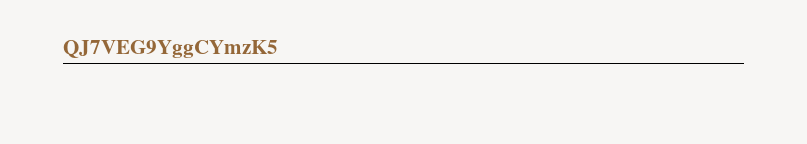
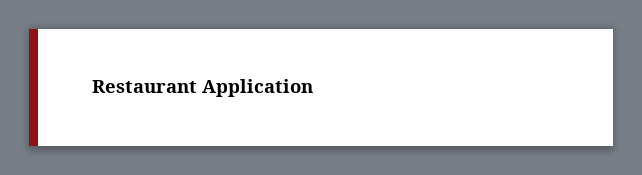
- QJ7VEG9YggCYmzK5
+ Restaurant Application

